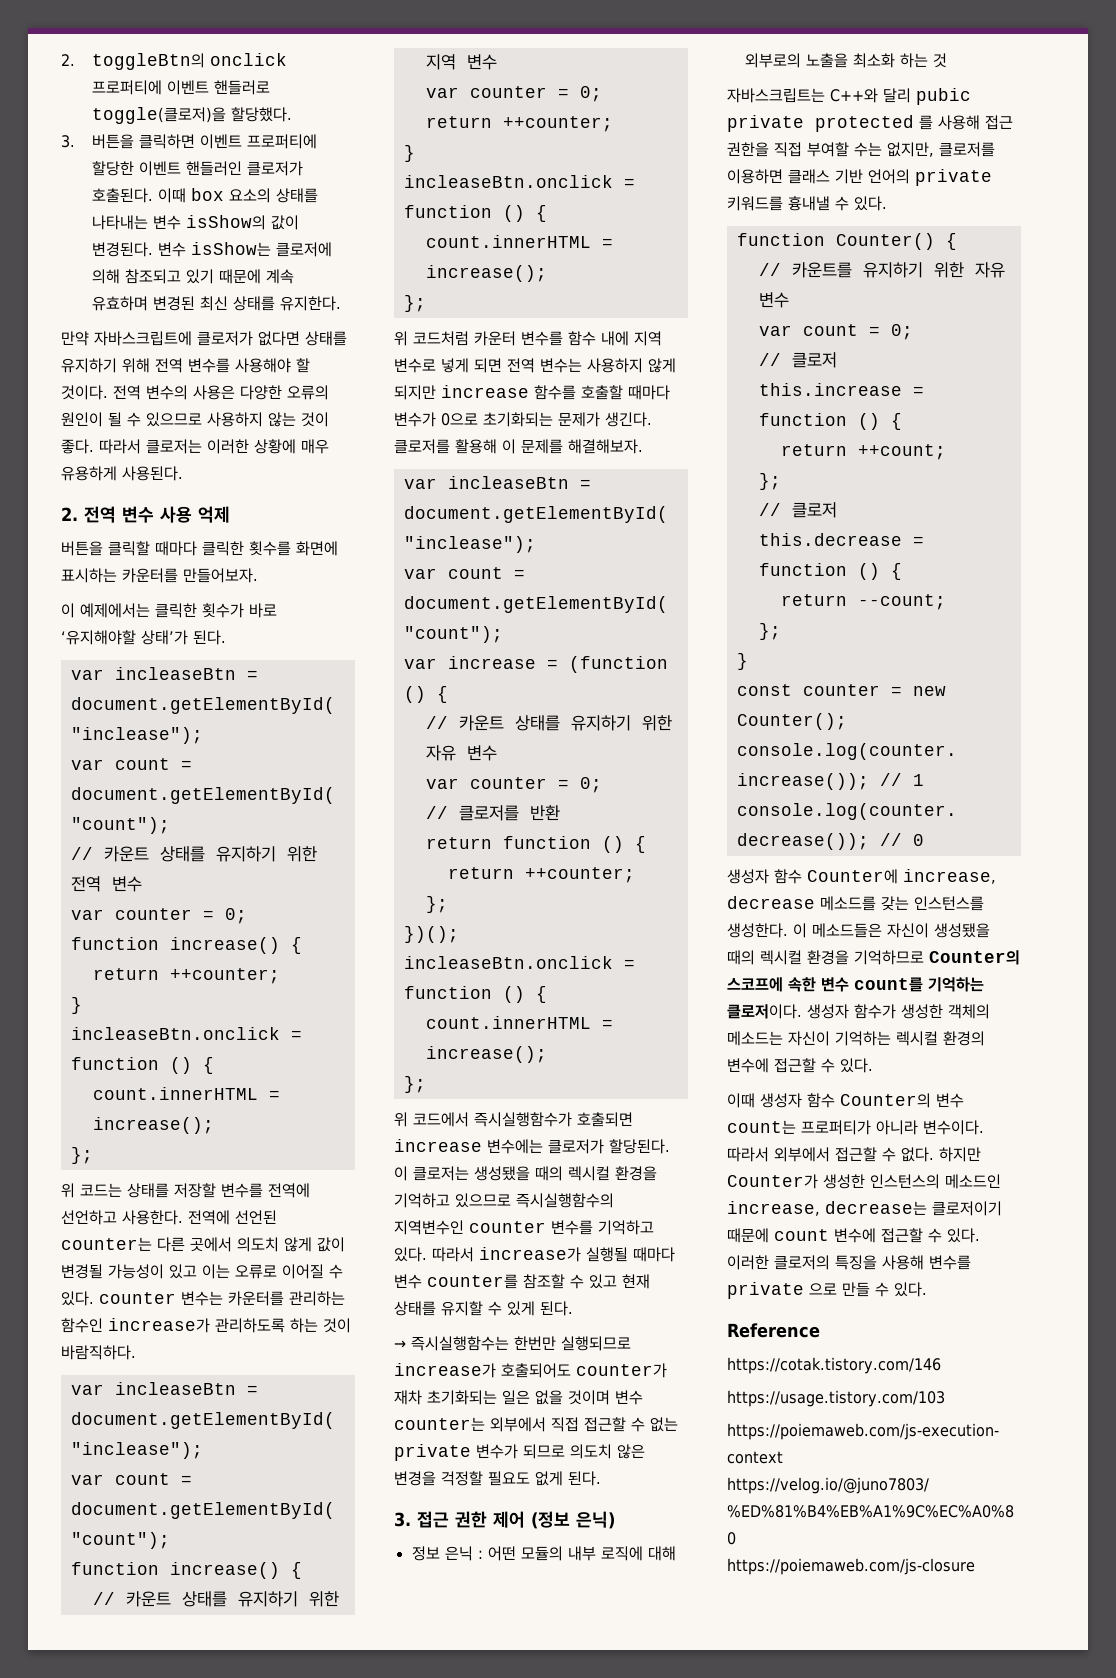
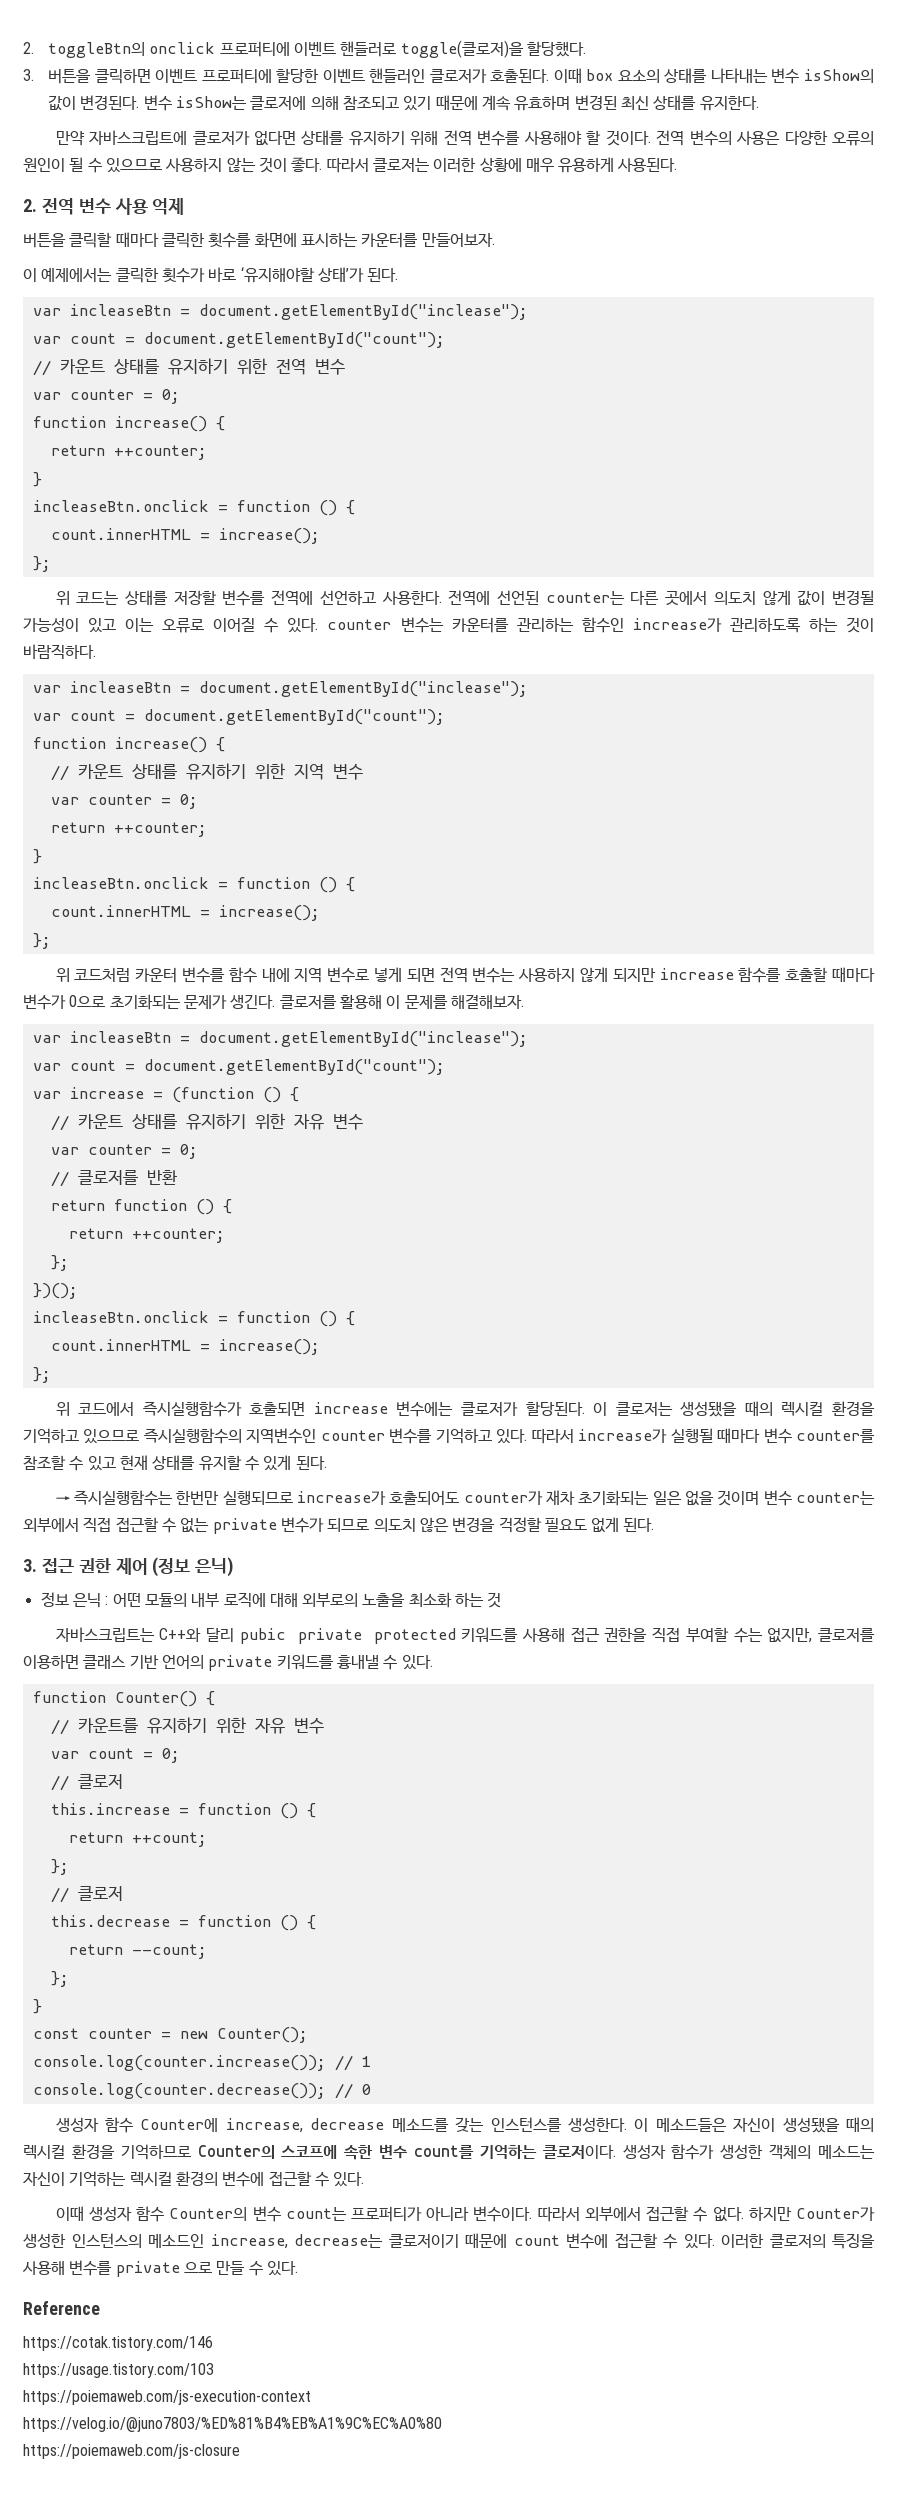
- 자바스크립트는 C++와 달리 pubic private protected 를 사용해 접근 권한을 직접 부여할 수는 없지만, 클로저를 이용하면 클래스 기반 언어의 private 키워드를 흉내낼 수 있다.
+ 자바스크립트는 C++와 달리 pubic private protected 키워드를 사용해 접근 권한을 직접 부여할 수는 없지만, 클로저를 이용하면 클래스 기반 언어의 private 키워드를 흉내낼 수 있다.

